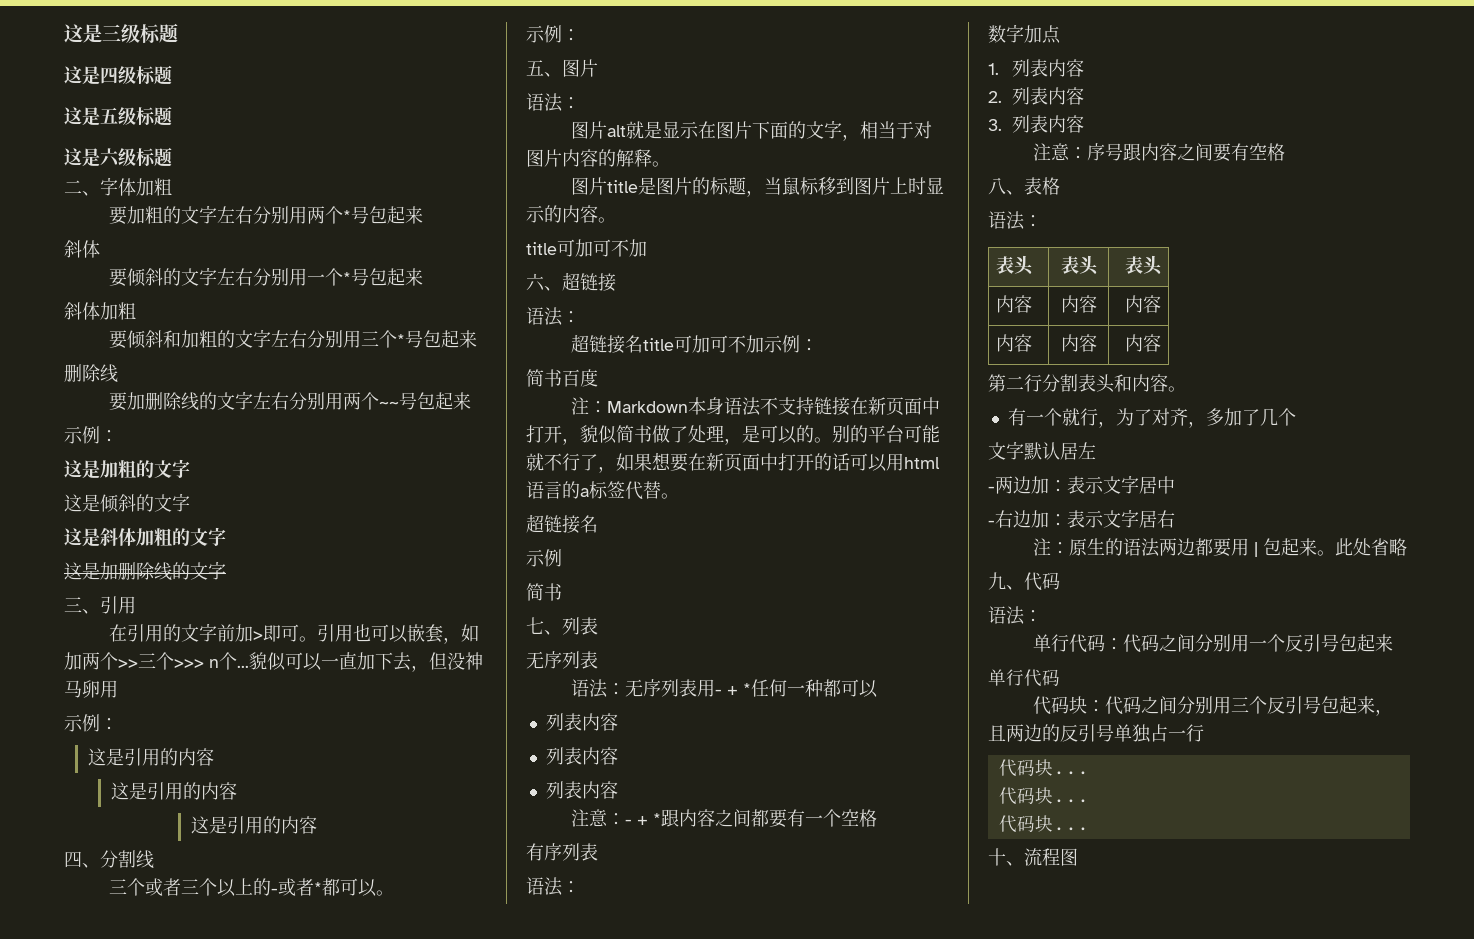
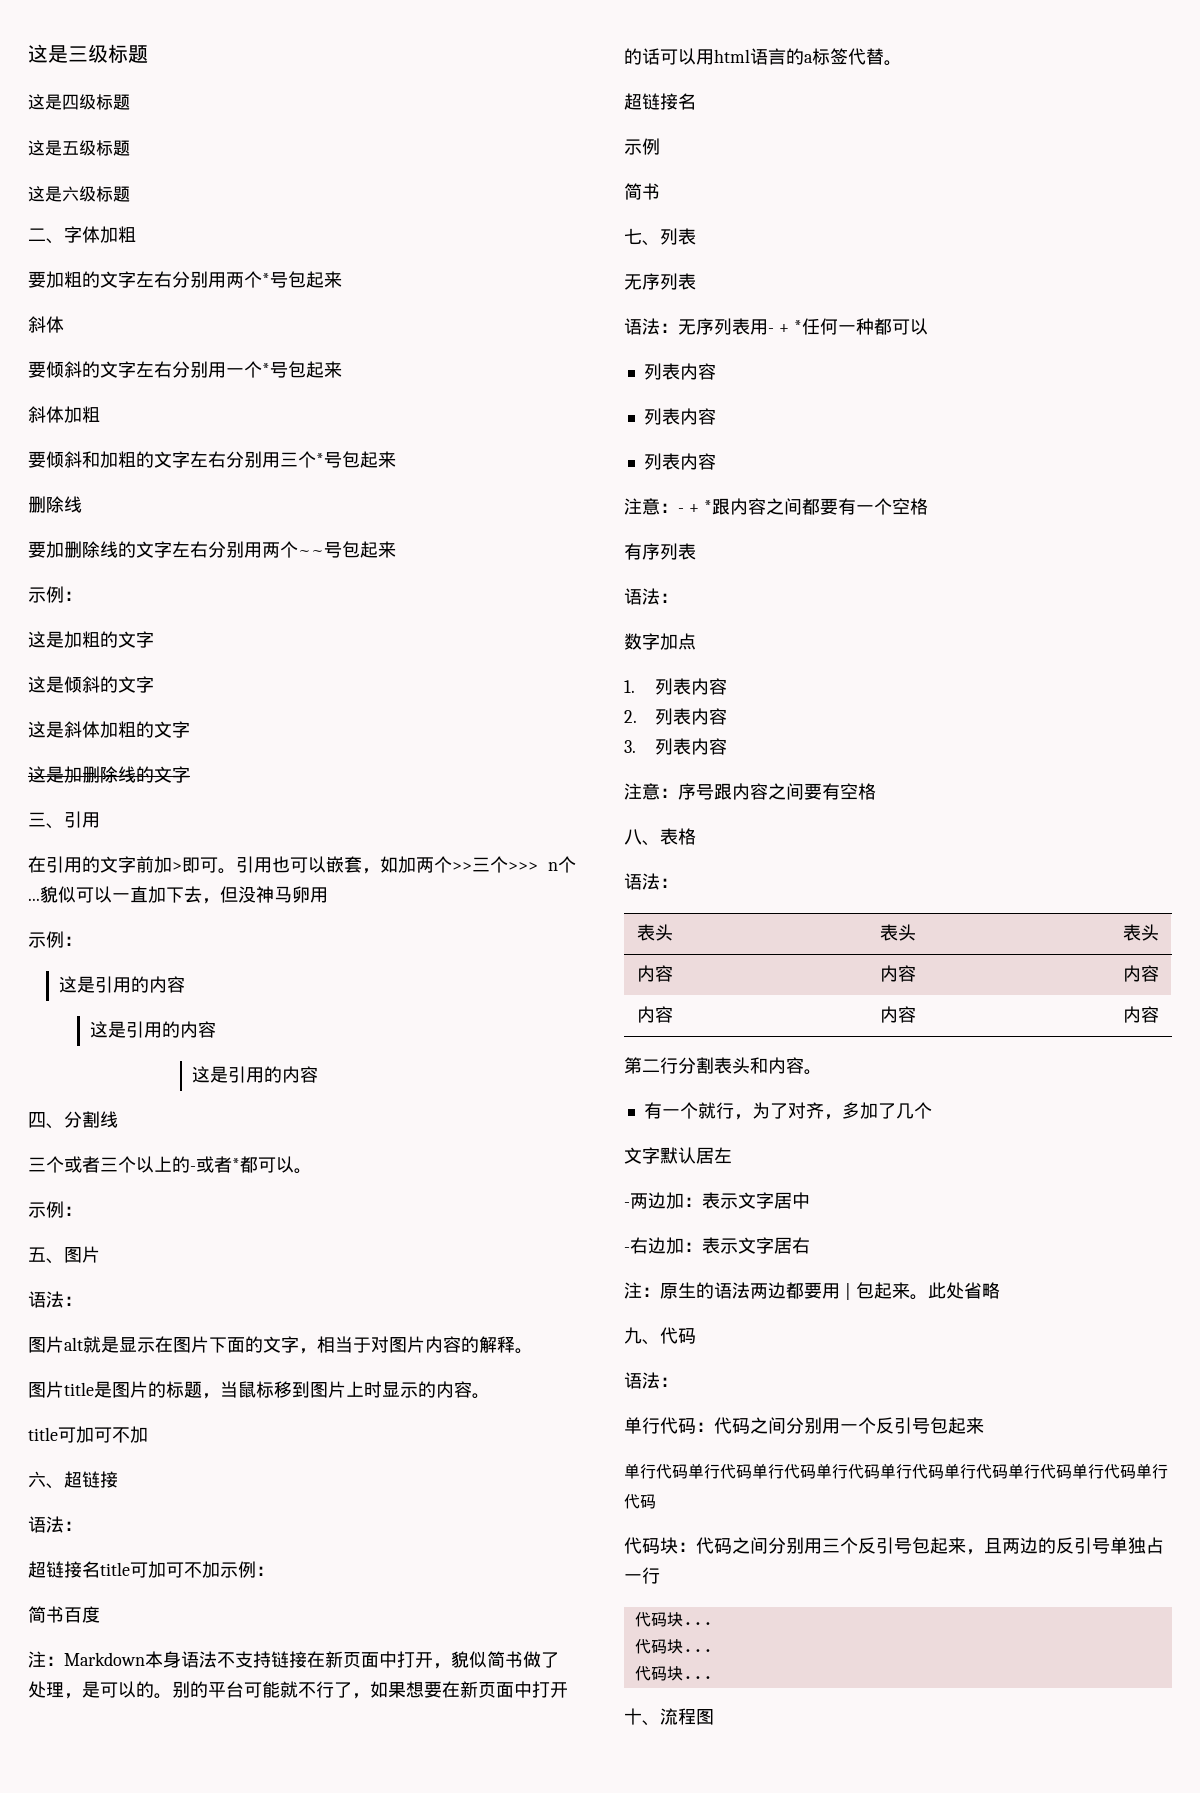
  单行代码：代码之间分别用一个反引号包起来
- 单行代码
+ 单行代码单行代码单行代码单行代码单行代码单行代码单行代码单行代码单行代码

